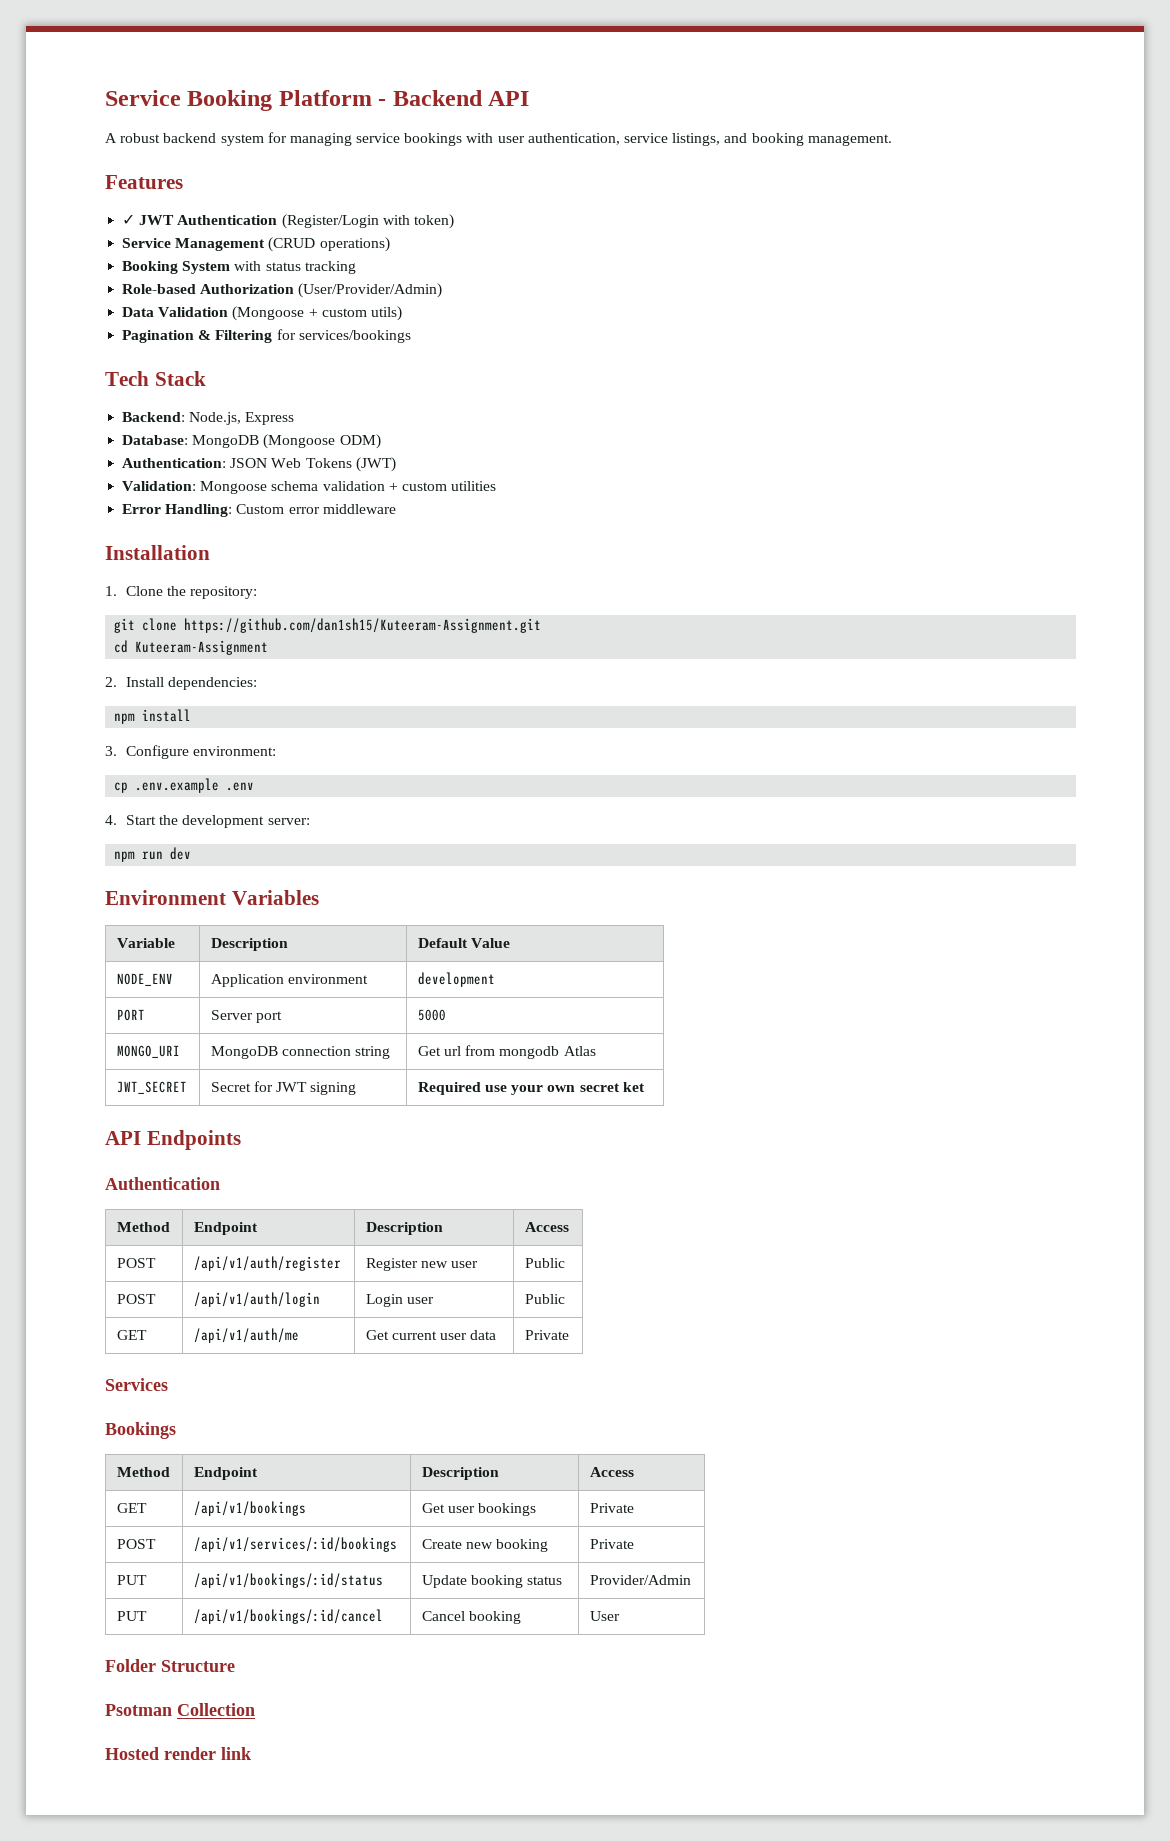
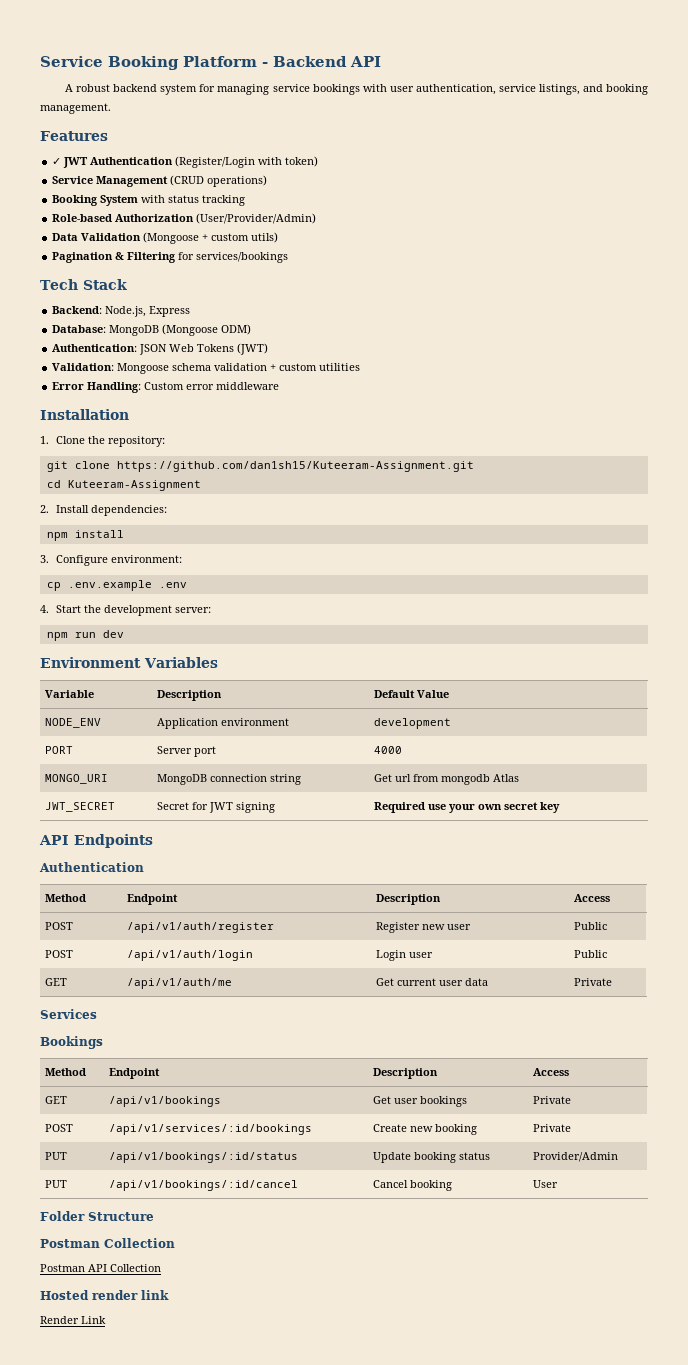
- PORT | Server port | 5000
+ PORT | Server port | 4000
- JWT_SECRET | Secret for JWT signing | Required use your own secret ket
+ JWT_SECRET | Secret for JWT signing | Required use your own secret key
- Psotman Collection
+ Postman Collection
+ Postman API Collection
+ Render Link

